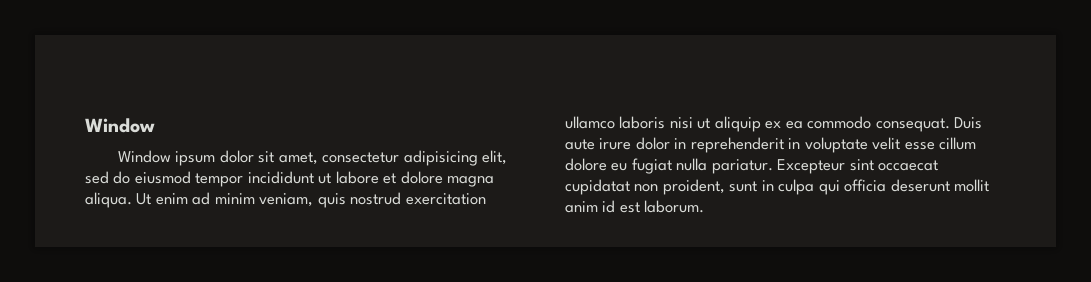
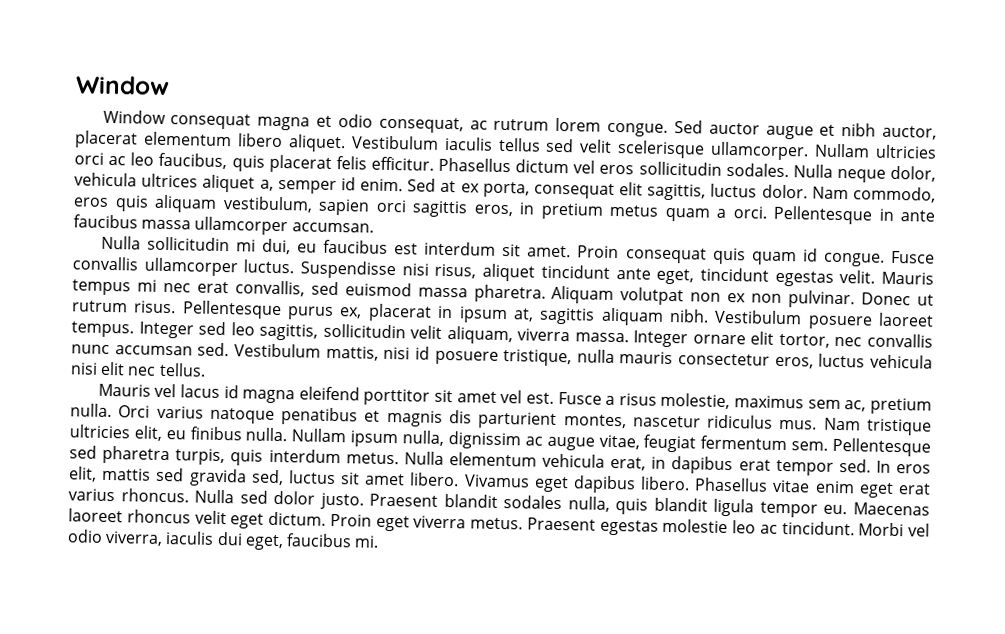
- Window ipsum dolor sit amet, consectetur adipisicing elit, sed do eiusmod tempor incididunt ut labore et dolore magna aliqua. Ut enim ad minim veniam, quis nostrud exercitation ullamco laboris nisi ut aliquip ex ea commodo consequat. Duis aute irure dolor in reprehenderit in voluptate velit esse cillum dolore eu fugiat nulla pariatur. Excepteur sint occaecat cupidatat non proident, sunt in culpa qui officia deserunt mollit anim id est laborum.
+ Window consequat magna et odio consequat, ac rutrum lorem congue. Sed auctor augue et nibh auctor, placerat elementum libero aliquet. Vestibulum iaculis tellus sed velit scelerisque ullamcorper. Nullam ultricies orci ac leo faucibus, quis placerat felis efficitur. Phasellus dictum vel eros sollicitudin sodales. Nulla neque dolor, vehicula ultrices aliquet a, semper id enim. Sed at ex porta, consequat elit sagittis, luctus dolor. Nam commodo, eros quis aliquam vestibulum, sapien orci sagittis eros, in pretium metus quam a orci. Pellentesque in ante faucibus massa ullamcorper accumsan.
+ Nulla sollicitudin mi dui, eu faucibus est interdum sit amet. Proin consequat quis quam id congue. Fusce convallis ullamcorper luctus. Suspendisse nisi risus, aliquet tincidunt ante eget, tincidunt egestas velit. Mauris tempus mi nec erat convallis, sed euismod massa pharetra. Aliquam volutpat non ex non pulvinar. Donec ut rutrum risus. Pellentesque purus ex, placerat in ipsum at, sagittis aliquam nibh. Vestibulum posuere laoreet tempus. Integer sed leo sagittis, sollicitudin velit aliquam, viverra massa. Integer ornare elit tortor, nec convallis nunc accumsan sed. Vestibulum mattis, nisi id posuere tristique, nulla mauris consectetur eros, luctus vehicula nisi elit nec tellus.
+ Mauris vel lacus id magna eleifend porttitor sit amet vel est. Fusce a risus molestie, maximus sem ac, pretium nulla. Orci varius natoque penatibus et magnis dis parturient montes, nascetur ridiculus mus. Nam tristique ultricies elit, eu finibus nulla. Nullam ipsum nulla, dignissim ac augue vitae, feugiat fermentum sem. Pellentesque sed pharetra turpis, quis interdum metus. Nulla elementum vehicula erat, in dapibus erat tempor sed. In eros elit, mattis sed gravida sed, luctus sit amet libero. Vivamus eget dapibus libero. Phasellus vitae enim eget erat varius rhoncus. Nulla sed dolor justo. Praesent blandit sodales nulla, quis blandit ligula tempor eu. Maecenas laoreet rhoncus velit eget dictum. Proin eget viverra metus. Praesent egestas molestie leo ac tincidunt. Morbi vel odio viverra, iaculis dui eget, faucibus mi.

